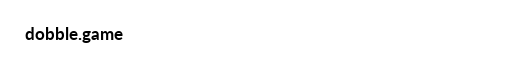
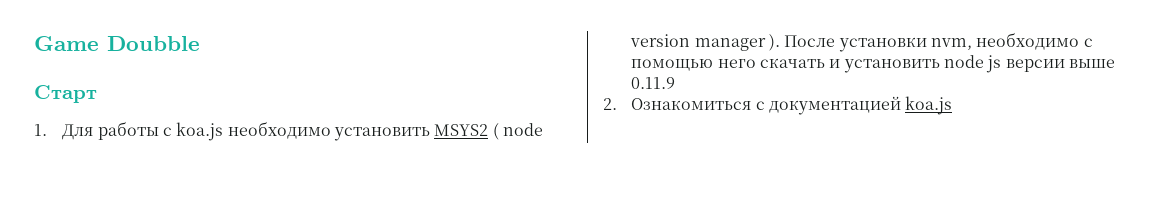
- dobble.game
+ Game Doubble
+ Старт
+ 1. Для работы с koa.js необходимо установить MSYS2 ( node version manager ). После установки nvm, необходимо с помощью него скачать и установить node js версии выше 0.11.9
+ 2. Ознакомиться с документацией koa.js

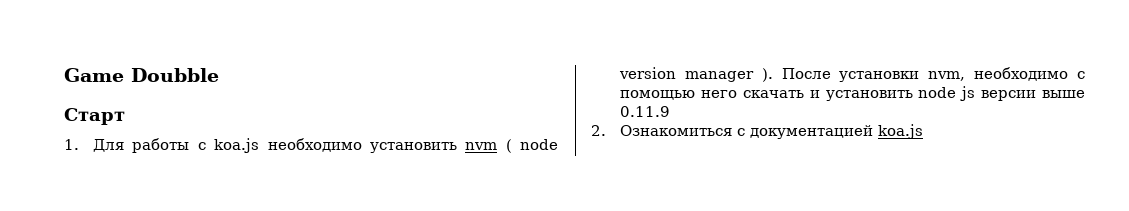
- 1. Для работы с koa.js необходимо установить MSYS2 ( node version manager ).
+ 1. Для работы с koa.js необходимо установить nvm ( node version manager ).

